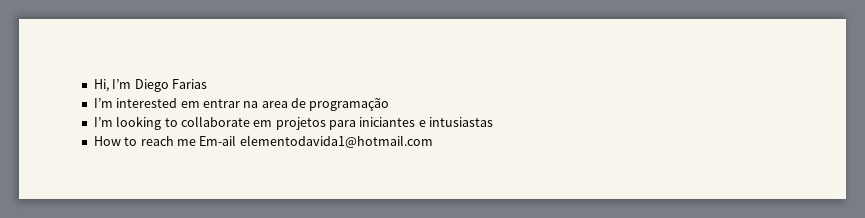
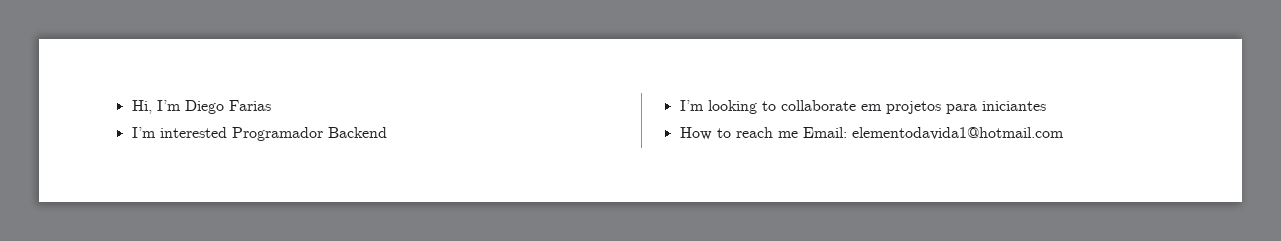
- I’m interested em entrar na area de programação
+ I’m interested Programador Backend
- I’m looking to collaborate em projetos para iniciantes e intusiastas
+ I’m looking to collaborate em projetos para iniciantes
- How to reach me Em-ail elementodavida1@hotmail.com
+ How to reach me Email: elementodavida1@hotmail.com

